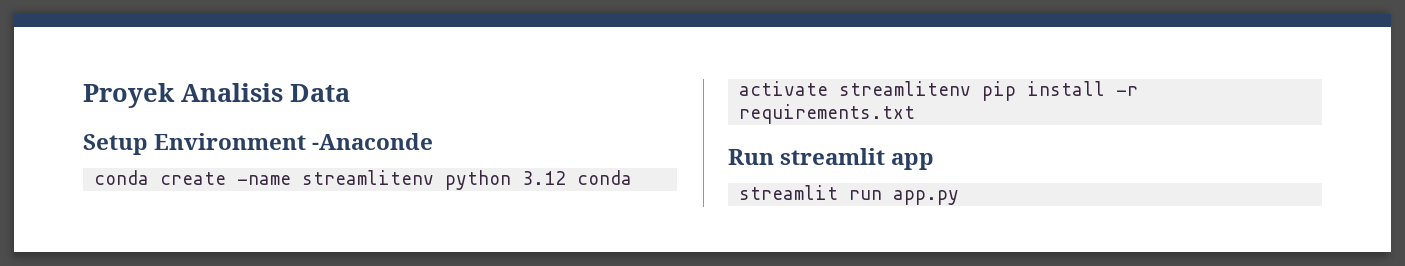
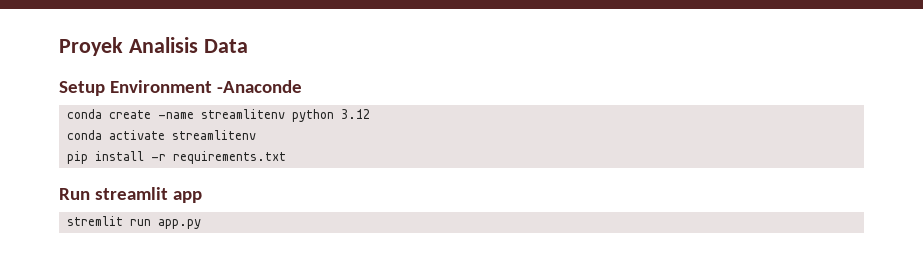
- conda create -name streamlitenv python 3.12 conda activate streamlitenv pip install -r requirements.txt
+ conda create -name streamlitenv python 3.12
+ conda activate streamlitenv
+ pip install -r requirements.txt
- streamlit run app.py
+ stremlit run app.py

